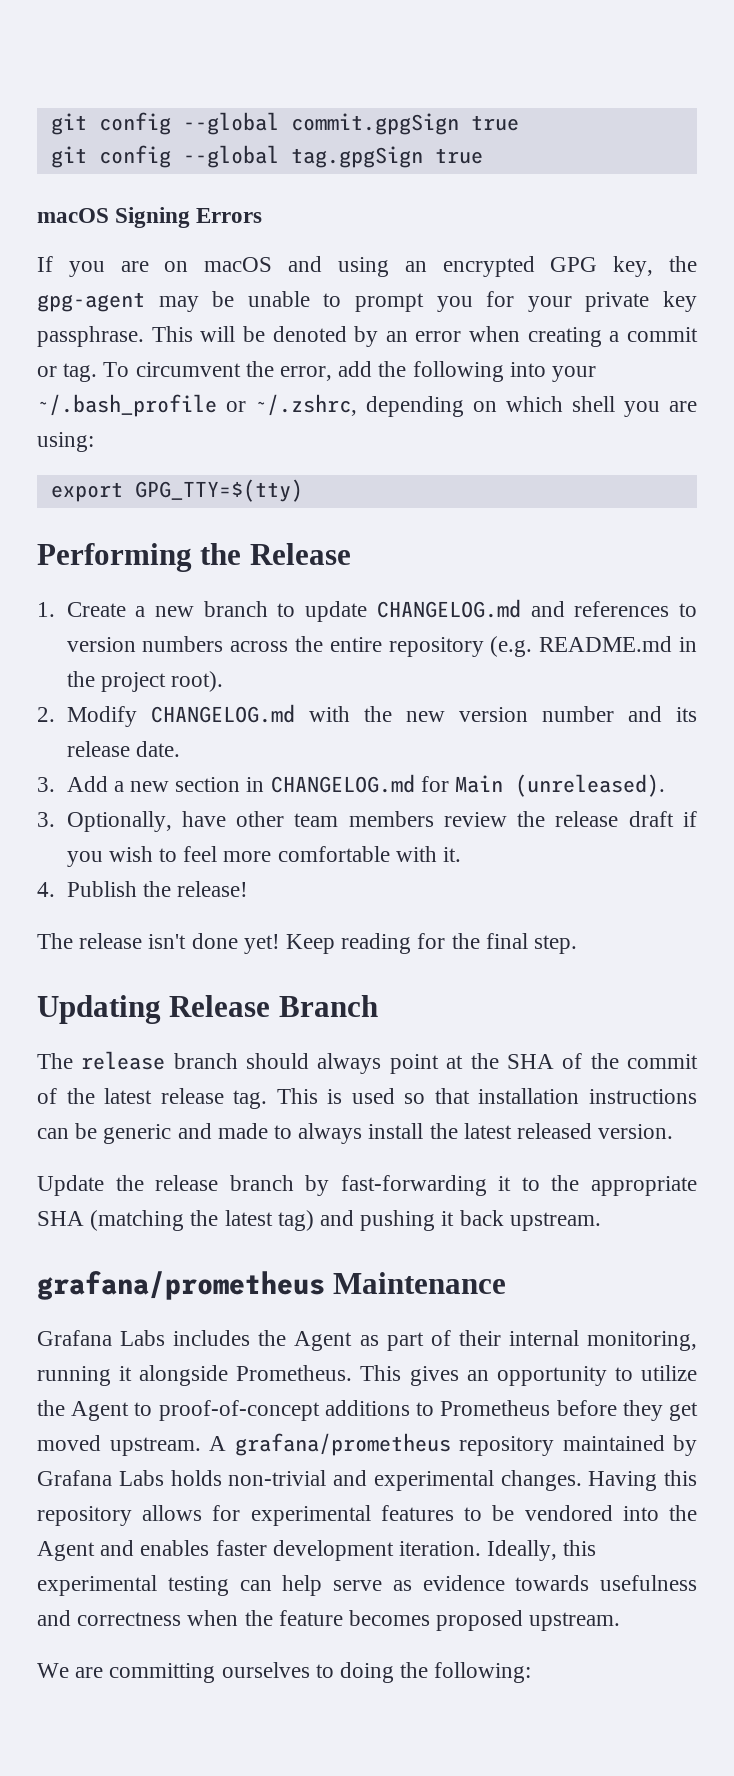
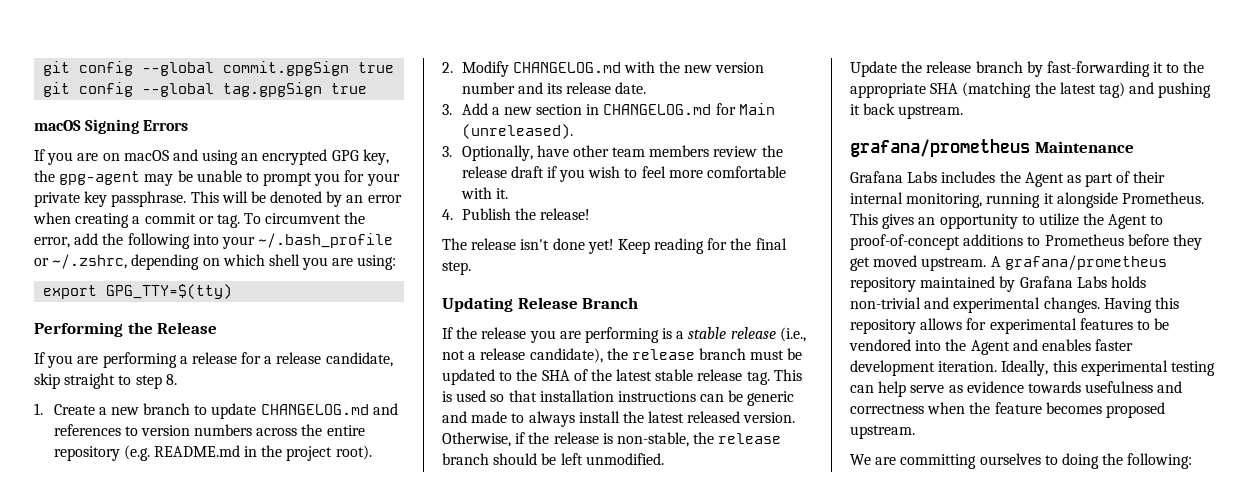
+ If you are performing a release for a release candidate, skip straight to step 8.
- The release branch should always point at the SHA of the commit of the latest release tag.
+ If the release you are performing is a stable release (i.e., not a release candidate), the release branch must be updated to the SHA of the latest stable release tag.
+ Otherwise, if the release is non-stable, the release branch should be left unmodified.

